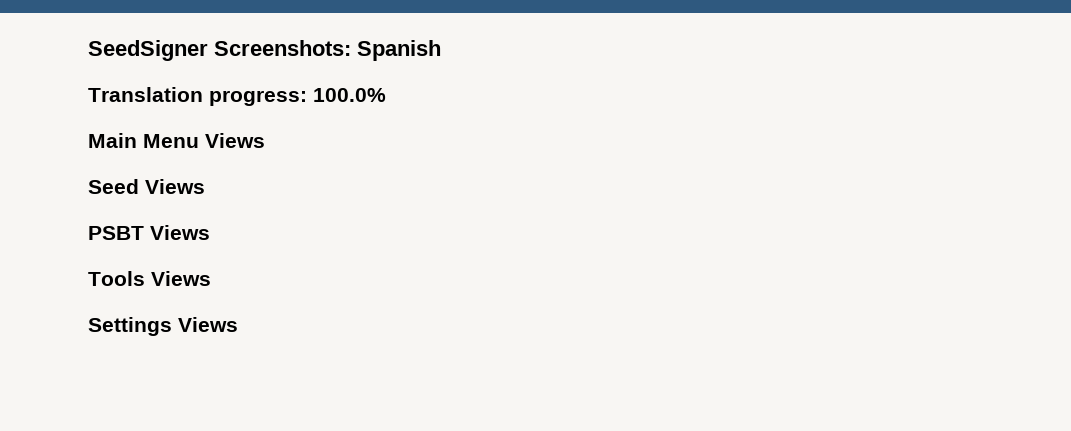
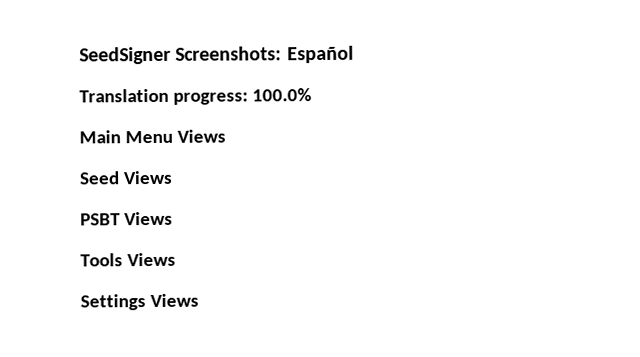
- SeedSigner Screenshots: Spanish
+ SeedSigner Screenshots: Español

